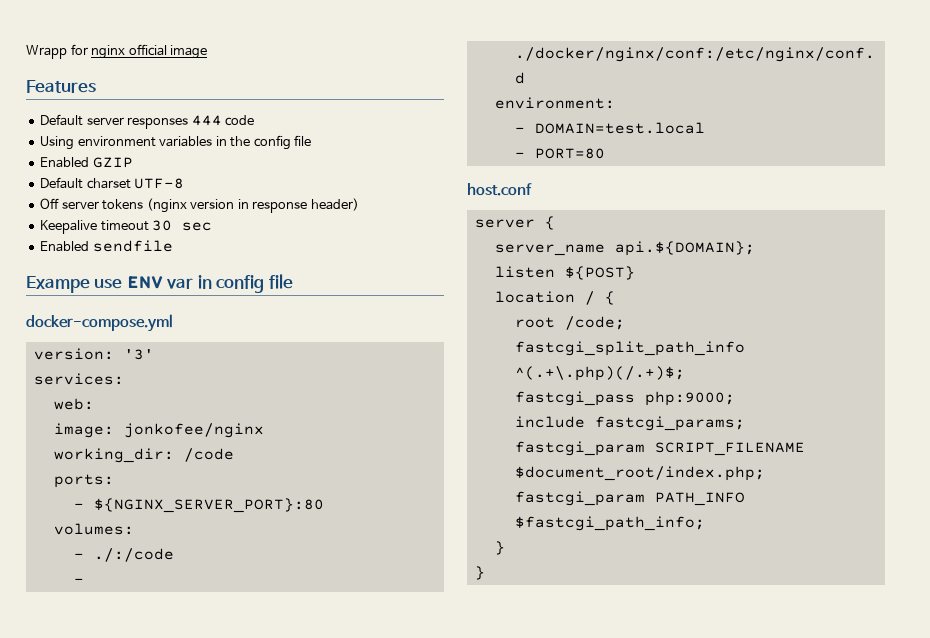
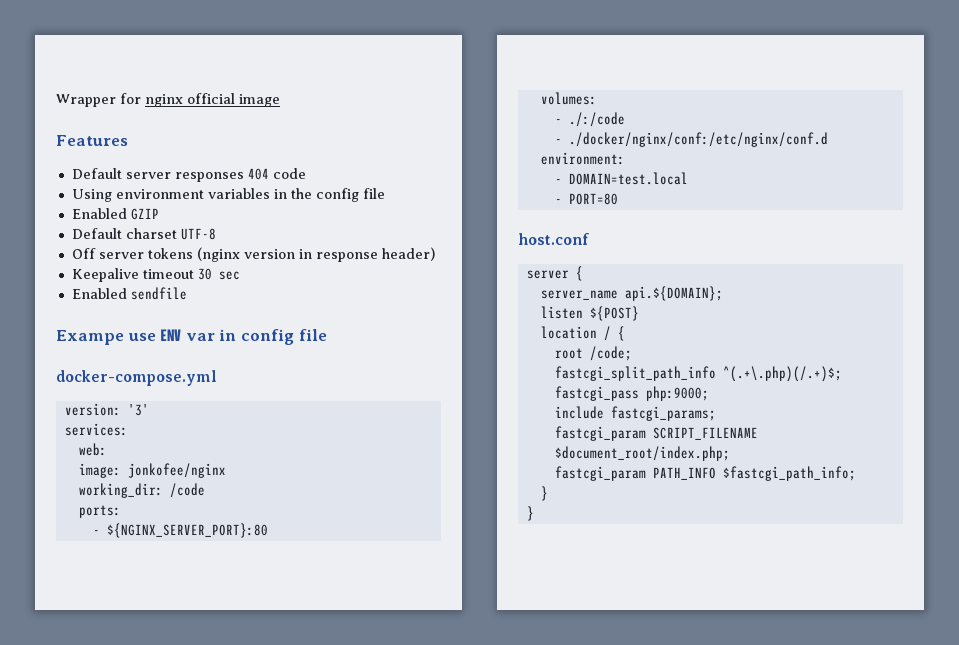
- Wrapp for nginx official image
+ Wrapper for nginx official image
- Default server responses 444 code
+ Default server responses 404 code

